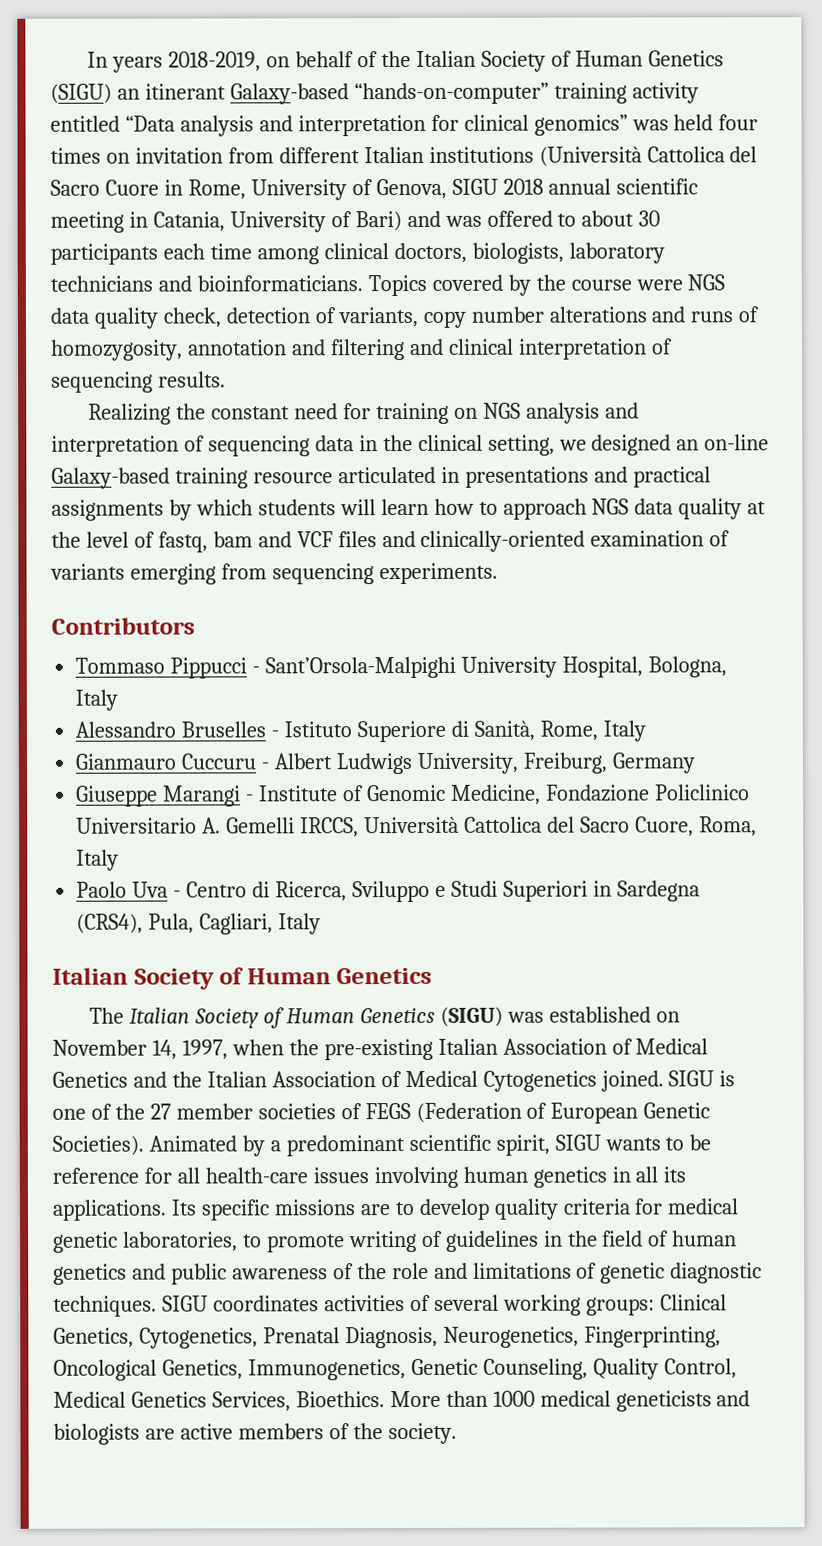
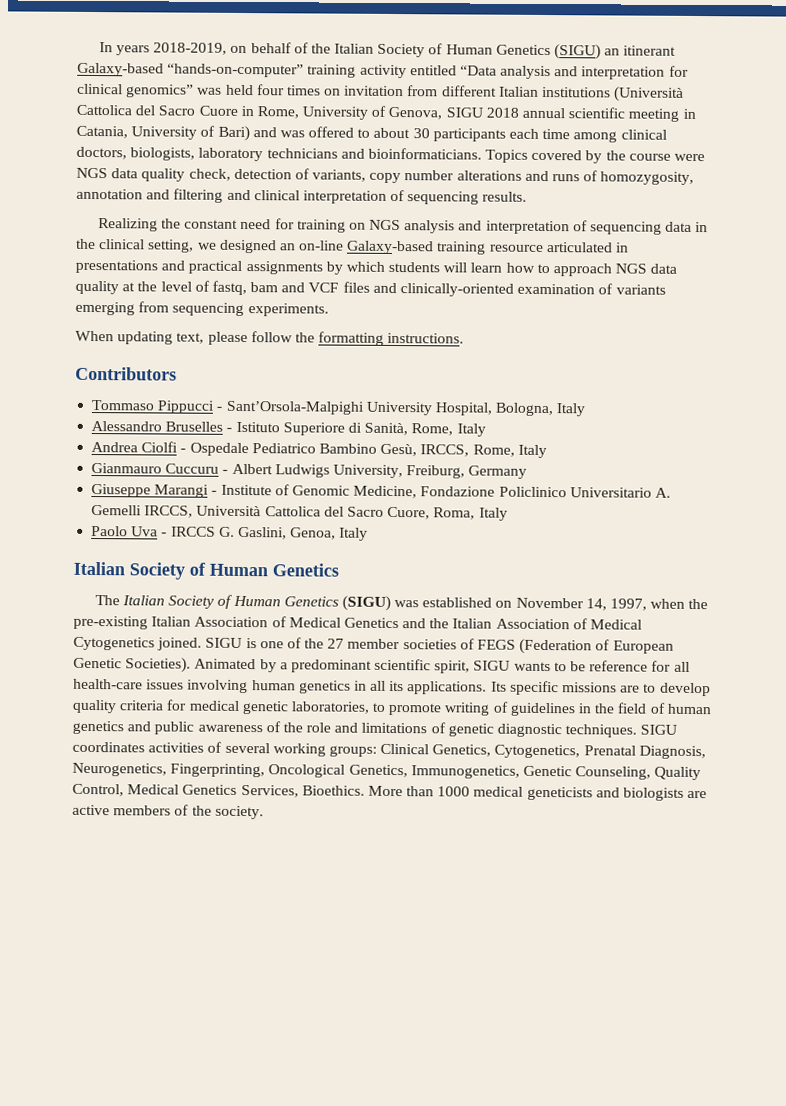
+ When updating text, please follow the formatting instructions.
+ Andrea Ciolfi - Ospedale Pediatrico Bambino Gesù, IRCCS, Rome, Italy
- Paolo Uva - Centro di Ricerca, Sviluppo e Studi Superiori in Sardegna (CRS4), Pula, Cagliari, Italy
+ Paolo Uva - IRCCS G. Gaslini, Genoa, Italy

